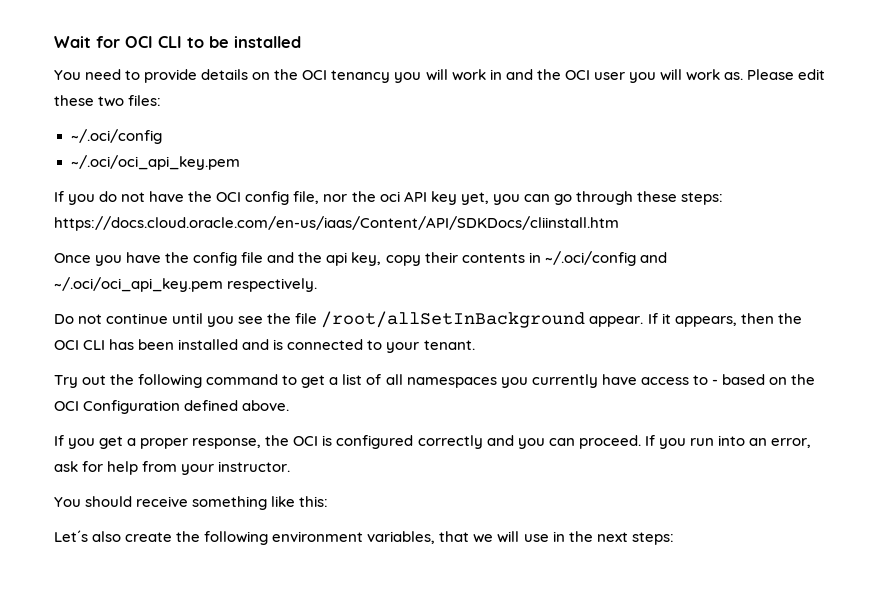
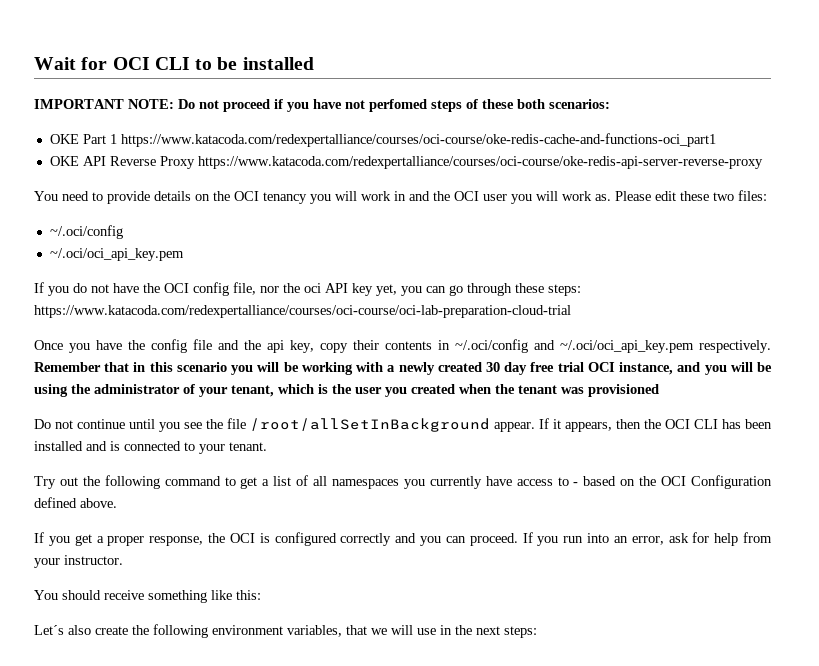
+ IMPORTANT NOTE: Do not proceed if you have not perfomed steps of these both scenarios:
+ OKE Part 1 https://www.katacoda.com/redexpertalliance/courses/oci-course/oke-redis-cache-and-functions-oci_part1
+ OKE API Reverse Proxy https://www.katacoda.com/redexpertalliance/courses/oci-course/oke-redis-api-server-reverse-proxy
- If you do not have the OCI config file, nor the oci API key yet, you can go through these steps: https://docs.cloud.oracle.com/en-us/iaas/Content/API/SDKDocs/cliinstall.htm
+ If you do not have the OCI config file, nor the oci API key yet, you can go through these steps: https://www.katacoda.com/redexpertalliance/courses/oci-course/oci-lab-preparation-cloud-trial
+ Remember that in this scenario you will be working with a newly created 30 day free trial OCI instance, and you will be using the administrator of your tenant, which is the user you created when the tenant was provisioned

